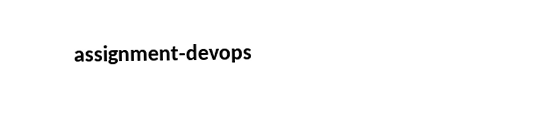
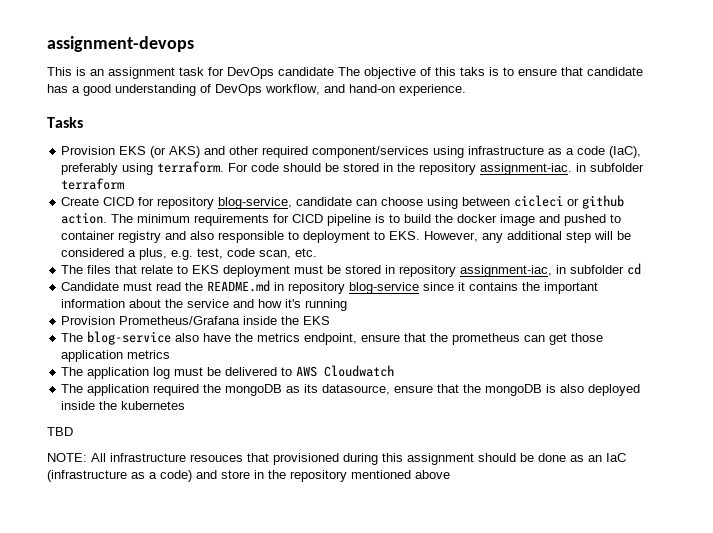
+ This is an assignment task for DevOps candidate The objective of this taks is to ensure that candidate has a good understanding of DevOps workflow, and hand-on experience.
+ Tasks
+ Provision EKS (or AKS) and other required component/services using infrastructure as a code (IaC), preferably using terraform. For code should be stored in the repository assignment-iac. in subfolder terraform
+ Create CICD for repository blog-service, candidate can choose using between cicleci or github action. The minimum requirements for CICD pipeline is to build the docker image and pushed to container registry and also responsible to deployment to EKS. However, any additional step will be considered a plus, e.g. test, code scan, etc.
+ The files that relate to EKS deployment must be stored in repository assignment-iac, in subfolder cd
+ Candidate must read the README.md in repository blog-service since it contains the important information about the service and how it's running
+ Provision Prometheus/Grafana inside the EKS
+ The blog-service also have the metrics endpoint, ensure that the prometheus can get those application metrics
+ The application log must be delivered to AWS Cloudwatch
+ The application required the mongoDB as its datasource, ensure that the mongoDB is also deployed inside the kubernetes
+ TBD
+ NOTE: All infrastructure resouces that provisioned during this assignment should be done as an IaC (infrastructure as a code) and store in the repository mentioned above

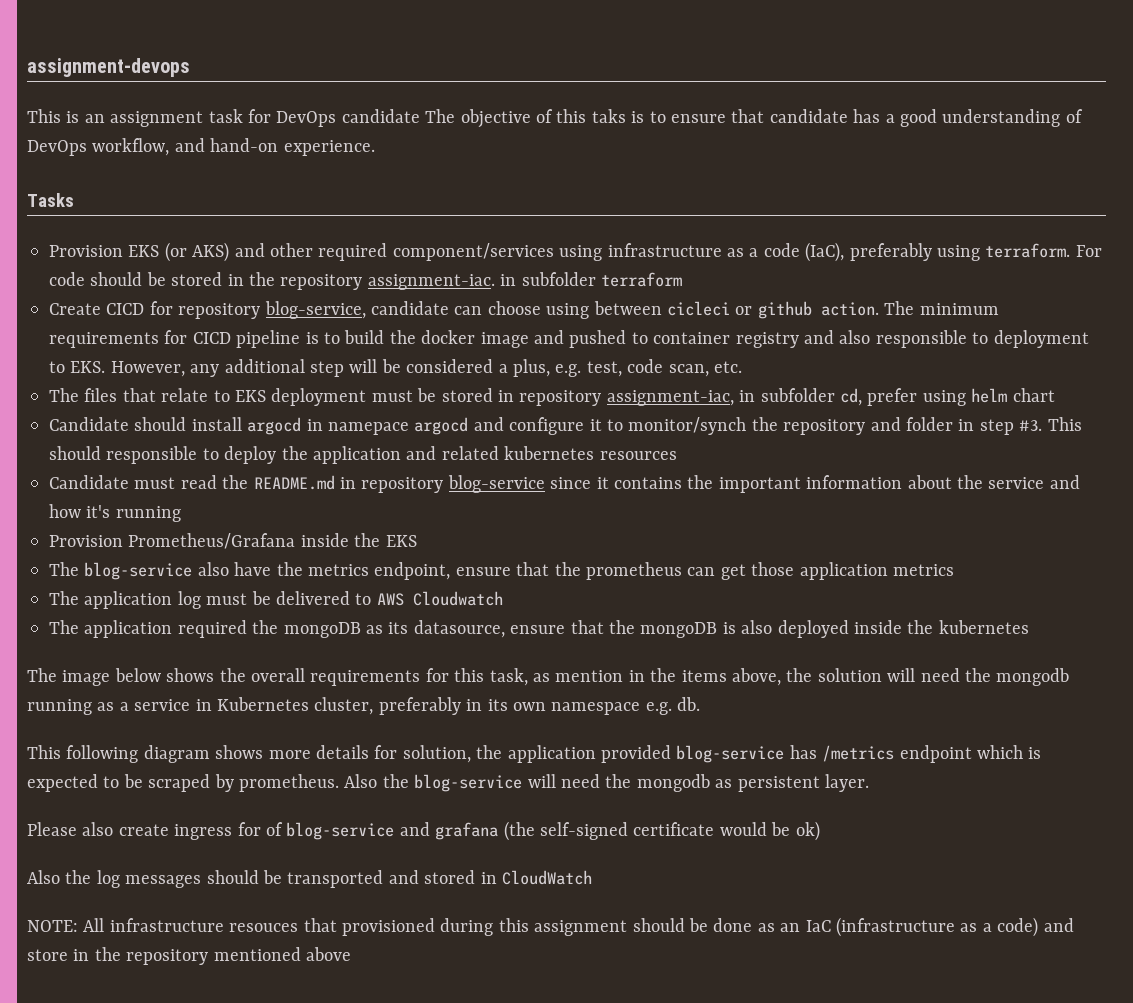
- The files that relate to EKS deployment must be stored in repository assignment-iac, in subfolder cd
+ The files that relate to EKS deployment must be stored in repository assignment-iac, in subfolder cd, prefer using helm chart
+ Candidate should install argocd in namepace argocd and configure it to monitor/synch the repository and folder in step #3. This should responsible to deploy the application and related kubernetes resources
- TBD
+ The image below shows the overall requirements for this task, as mention in the items above, the solution will need the mongodb running as a service in Kubernetes cluster, preferably in its own namespace e.g. db.
+ This following diagram shows more details for solution, the application provided blog-service has /metrics endpoint which is expected to be scraped by prometheus. Also the blog-service will need the mongodb as persistent layer.
+ Please also create ingress for of blog-service and grafana (the self-signed certificate would be ok)
+ Also the log messages should be transported and stored in CloudWatch

